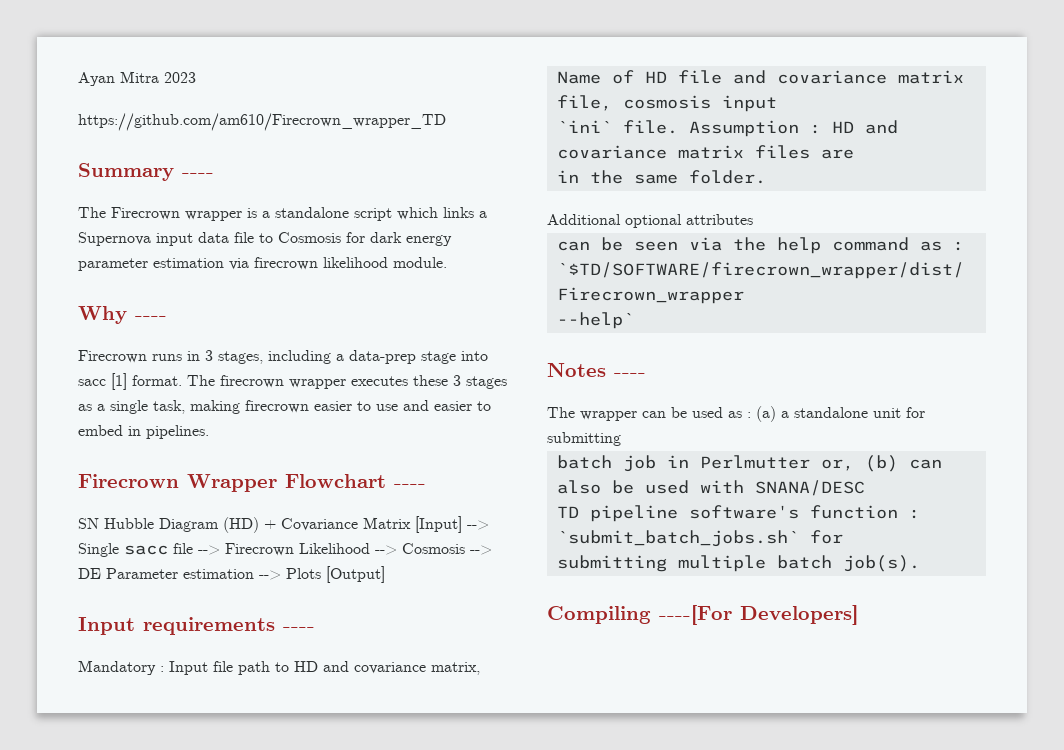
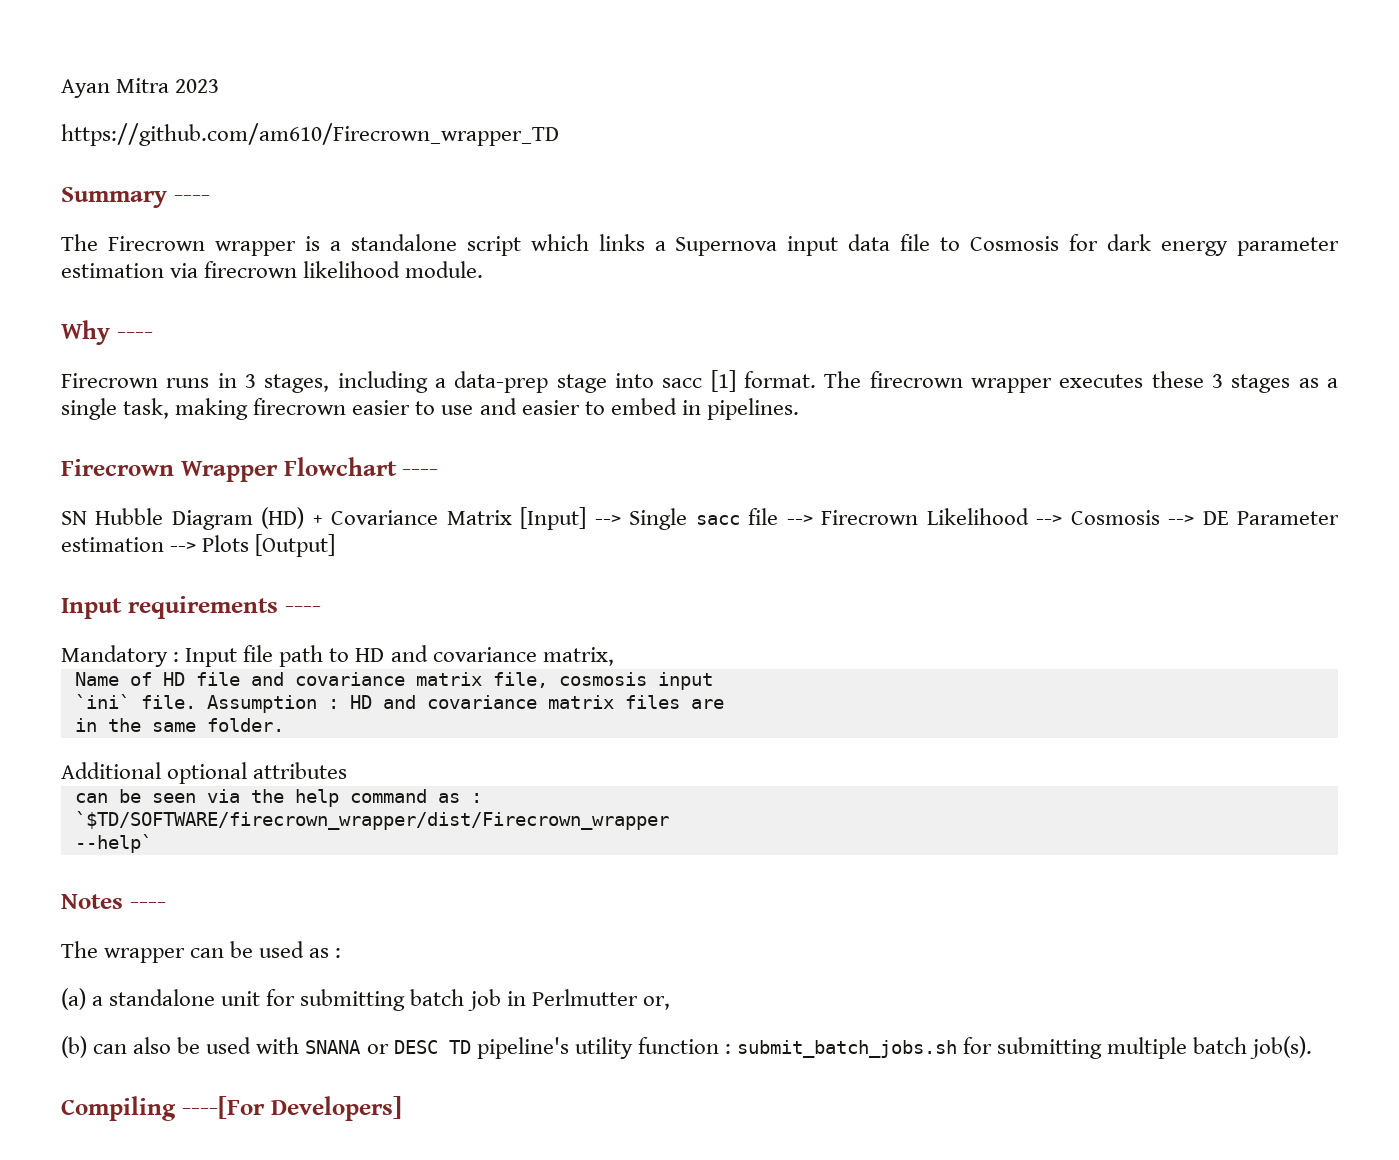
- The wrapper can be used as : (a) a standalone unit for submitting
- batch job in Perlmutter or, (b) can also be used with SNANA/DESC
- TD pipeline software's function : `submit_batch_jobs.sh` for
- submitting multiple batch job(s).
+ The wrapper can be used as :
+ (a) a standalone unit for submitting batch job in Perlmutter or,
+ (b) can also be used with SNANA or DESC TD pipeline's utility function : submit_batch_jobs.sh for submitting multiple batch job(s).

